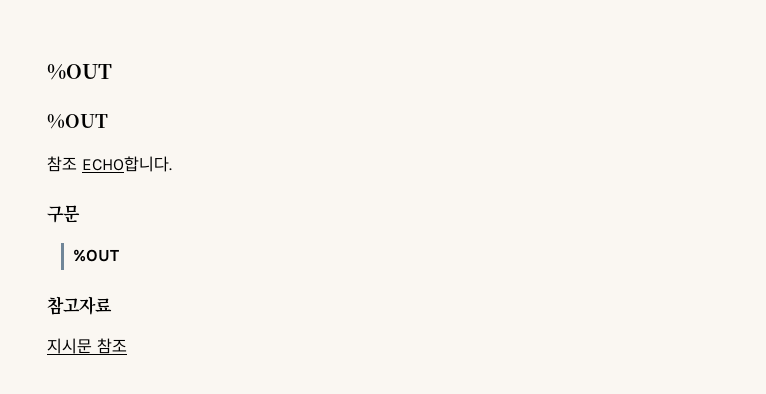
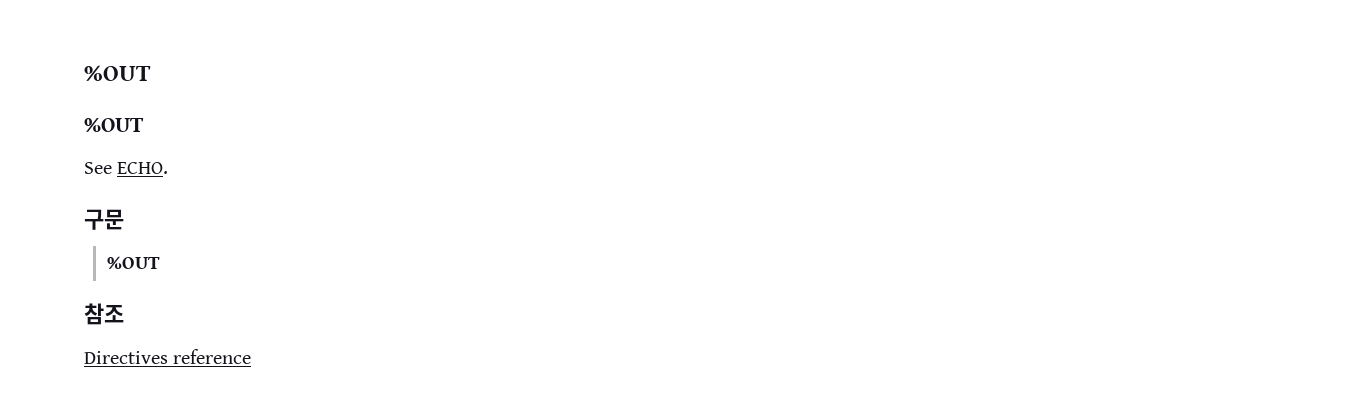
- 참조 ECHO합니다.
+ See ECHO.
- 참고자료
- 지시문 참조
+ 참조
+ Directives reference

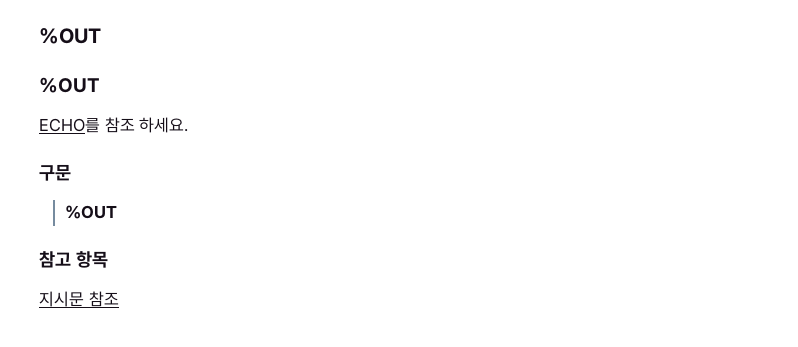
- See ECHO.
+ ECHO를 참조 하세요.
- 참조
- Directives reference
+ 참고 항목
+ 지시문 참조

